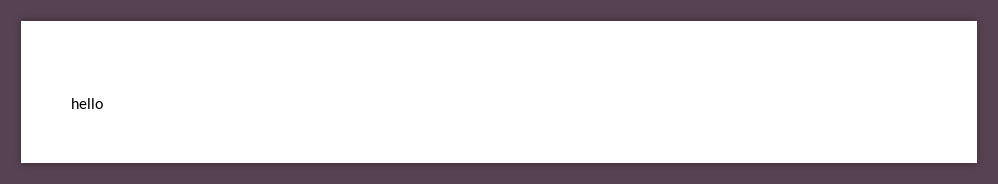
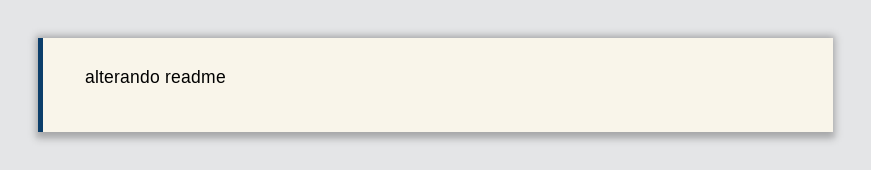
- hello
+ alterando readme

